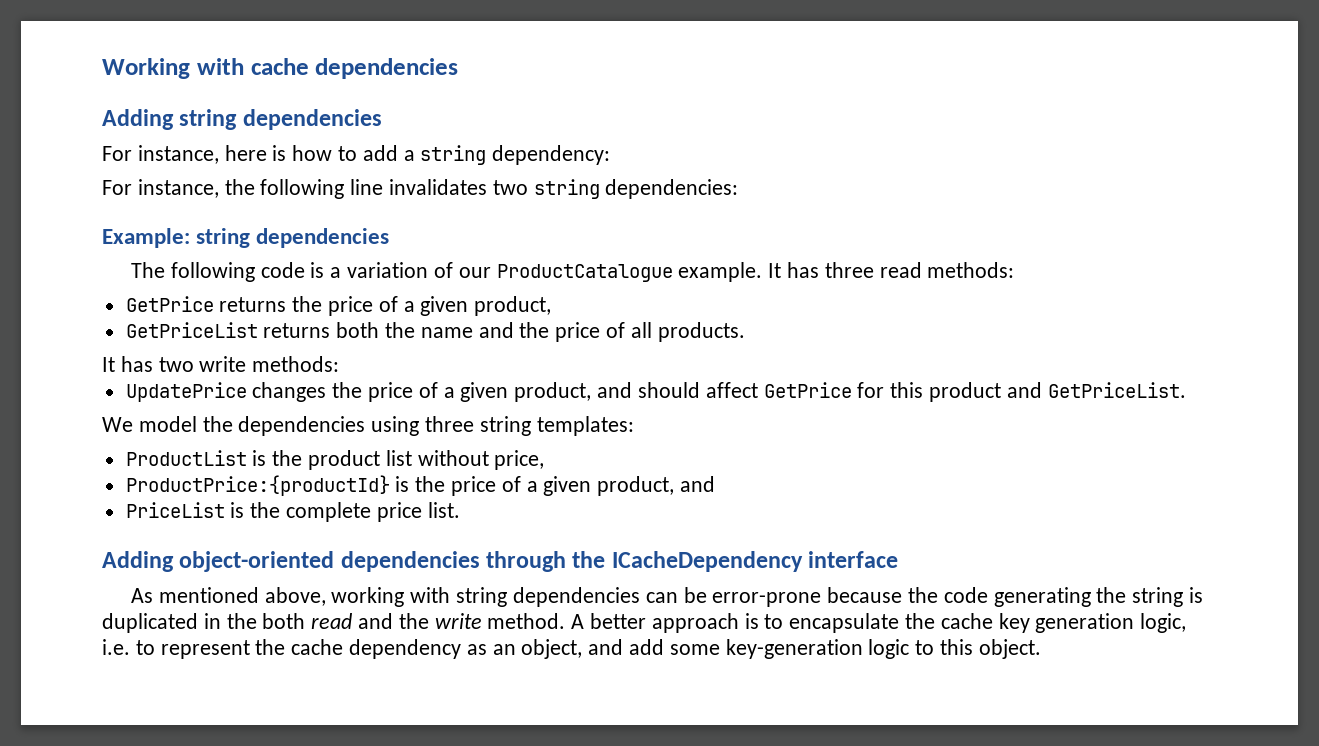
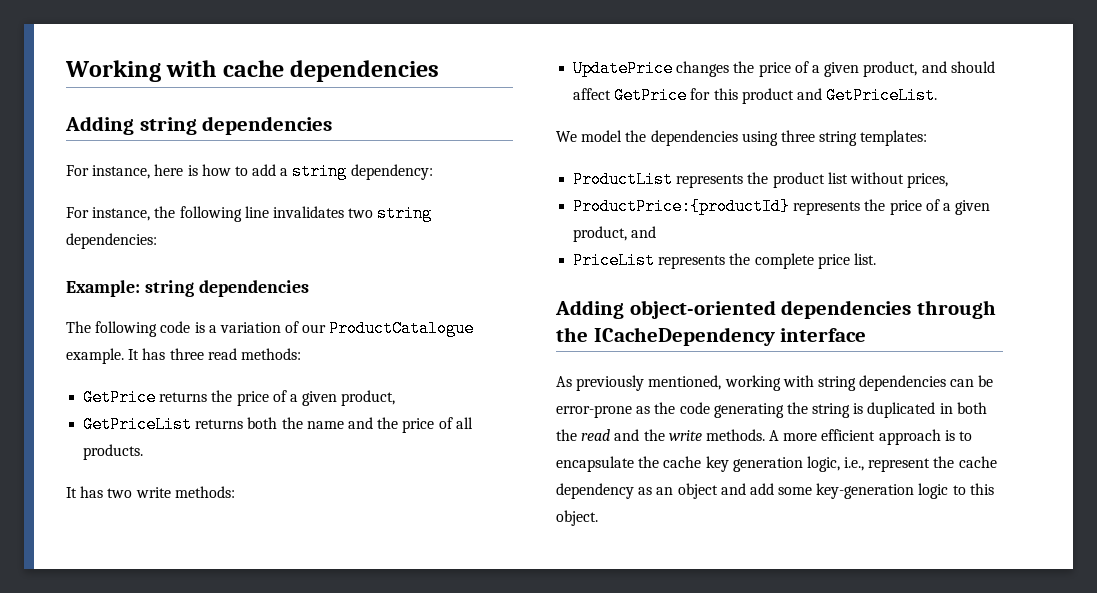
- ProductList is the product list without price,
+ ProductList represents the product list without prices,
- ProductPrice:{productId} is the price of a given product, and
+ ProductPrice:{productId} represents the price of a given product, and
- PriceList is the complete price list.
+ PriceList represents the complete price list.
- As mentioned above, working with string dependencies can be error-prone because the code generating the string is duplicated in the both read and the write method. A better approach is to encapsulate the cache key generation logic, i.e. to represent the cache dependency as an object, and add some key-generation logic to this object.
+ As previously mentioned, working with string dependencies can be error-prone as the code generating the string is duplicated in both the read and the write methods. A more efficient approach is to encapsulate the cache key generation logic, i.e., represent the cache dependency as an object and add some key-generation logic to this object.

